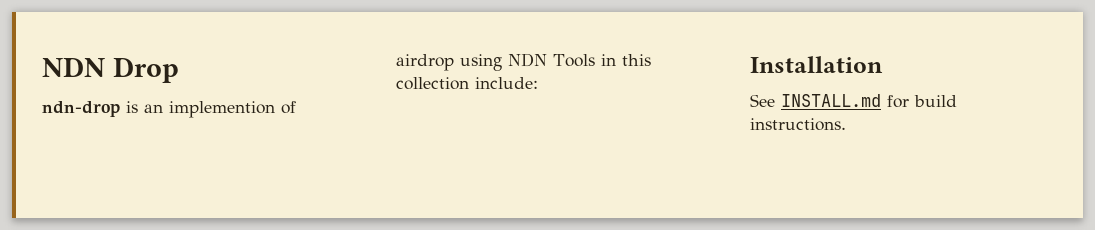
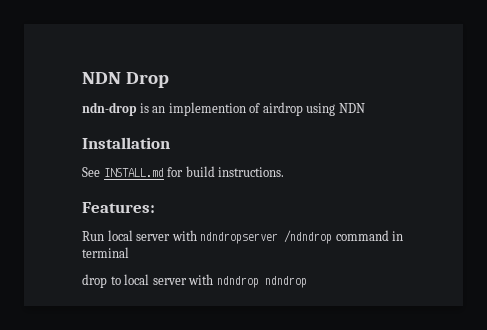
- ndn-drop is an implemention of airdrop using NDN Tools in this collection include:
+ ndn-drop is an implemention of airdrop using NDN
+ Features:
+ Run local server with ndndropserver /ndndrop command in terminal
+ drop to local server with ndndrop ndndrop

